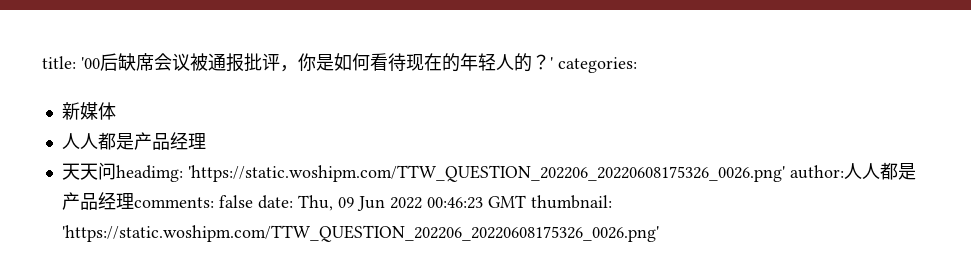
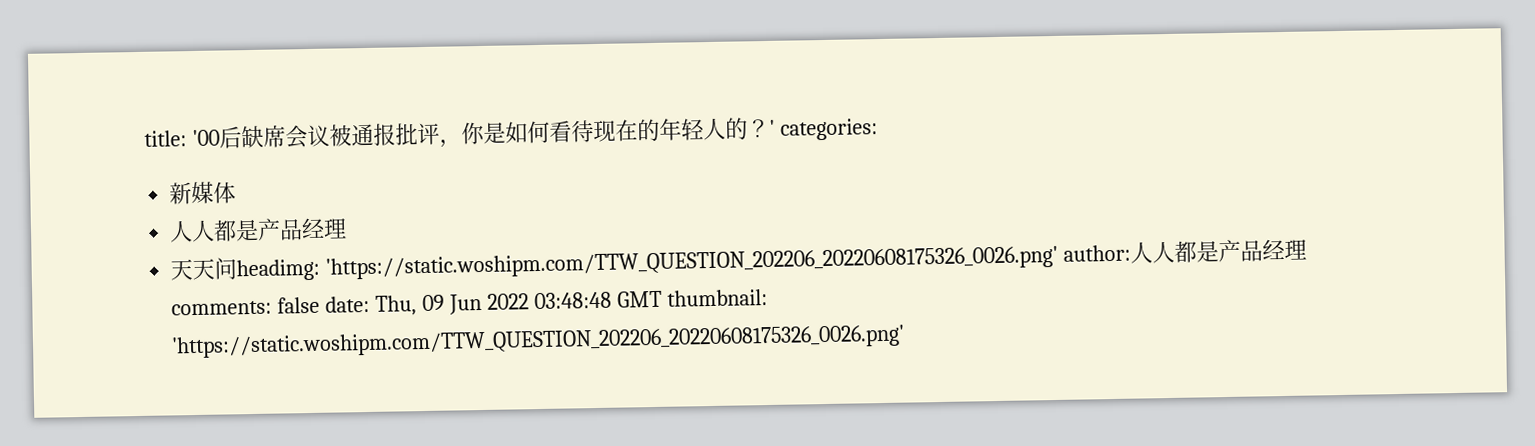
- 天天问headimg: 'https://static.woshipm.com/TTW_QUESTION_202206_20220608175326_0026.png' author:人人都是产品经理comments: false date: Thu, 09 Jun 2022 00:46:23 GMT thumbnail: 'https://static.woshipm.com/TTW_QUESTION_202206_20220608175326_0026.png'
+ 天天问headimg: 'https://static.woshipm.com/TTW_QUESTION_202206_20220608175326_0026.png' author:人人都是产品经理comments: false date: Thu, 09 Jun 2022 03:48:48 GMT thumbnail: 'https://static.woshipm.com/TTW_QUESTION_202206_20220608175326_0026.png'

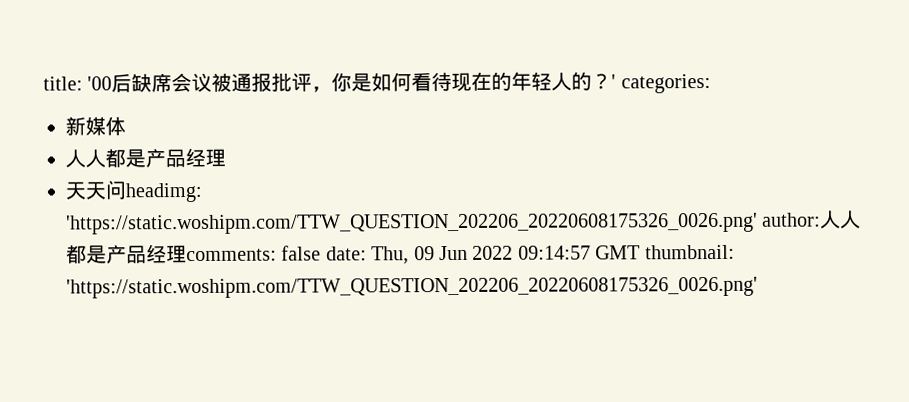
- 天天问headimg: 'https://static.woshipm.com/TTW_QUESTION_202206_20220608175326_0026.png' author:人人都是产品经理comments: false date: Thu, 09 Jun 2022 03:48:48 GMT thumbnail: 'https://static.woshipm.com/TTW_QUESTION_202206_20220608175326_0026.png'
+ 天天问headimg: 'https://static.woshipm.com/TTW_QUESTION_202206_20220608175326_0026.png' author:人人都是产品经理comments: false date: Thu, 09 Jun 2022 09:14:57 GMT thumbnail: 'https://static.woshipm.com/TTW_QUESTION_202206_20220608175326_0026.png'

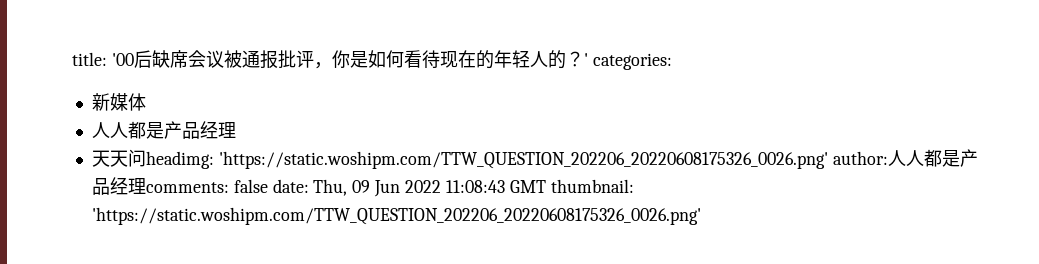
- 天天问headimg: 'https://static.woshipm.com/TTW_QUESTION_202206_20220608175326_0026.png' author:人人都是产品经理comments: false date: Thu, 09 Jun 2022 09:14:57 GMT thumbnail: 'https://static.woshipm.com/TTW_QUESTION_202206_20220608175326_0026.png'
+ 天天问headimg: 'https://static.woshipm.com/TTW_QUESTION_202206_20220608175326_0026.png' author:人人都是产品经理comments: false date: Thu, 09 Jun 2022 11:08:43 GMT thumbnail: 'https://static.woshipm.com/TTW_QUESTION_202206_20220608175326_0026.png'

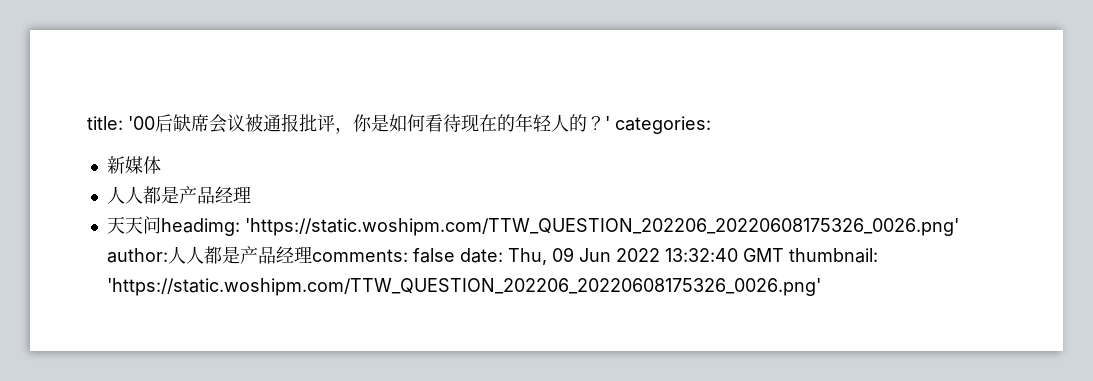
- 天天问headimg: 'https://static.woshipm.com/TTW_QUESTION_202206_20220608175326_0026.png' author:人人都是产品经理comments: false date: Thu, 09 Jun 2022 11:08:43 GMT thumbnail: 'https://static.woshipm.com/TTW_QUESTION_202206_20220608175326_0026.png'
+ 天天问headimg: 'https://static.woshipm.com/TTW_QUESTION_202206_20220608175326_0026.png' author:人人都是产品经理comments: false date: Thu, 09 Jun 2022 13:32:40 GMT thumbnail: 'https://static.woshipm.com/TTW_QUESTION_202206_20220608175326_0026.png'

